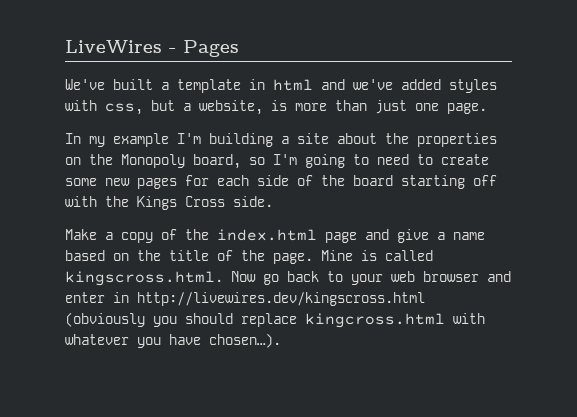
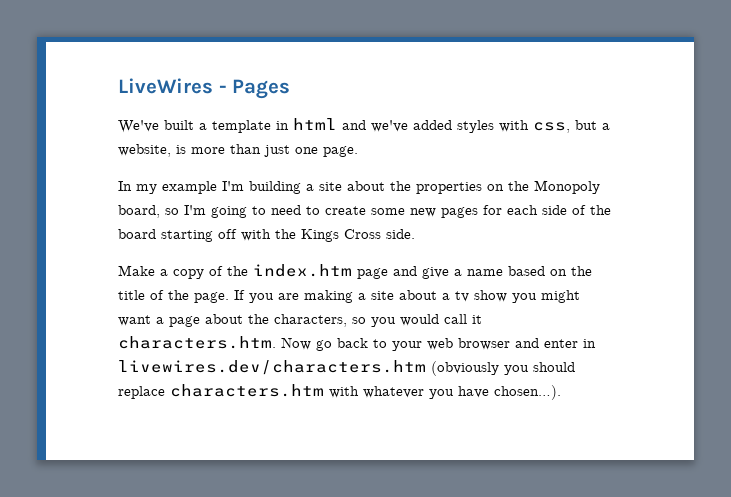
- Make a copy of the index.html page and give a name based on the title of the page.
+ Make a copy of the index.htm page and give a name based on the title of the page.
- Mine is called kingscross.html. Now go back to your web browser and enter in http://livewires.dev/kingscross.html (obviously you should replace kingcross.html with whatever you have chosen…).
+ If you are making a site about a tv show you might want a page about the characters, so you would call it characters.htm. Now go back to your web browser and enter in livewires.dev/characters.htm (obviously you should replace characters.htm with whatever you have chosen…).

